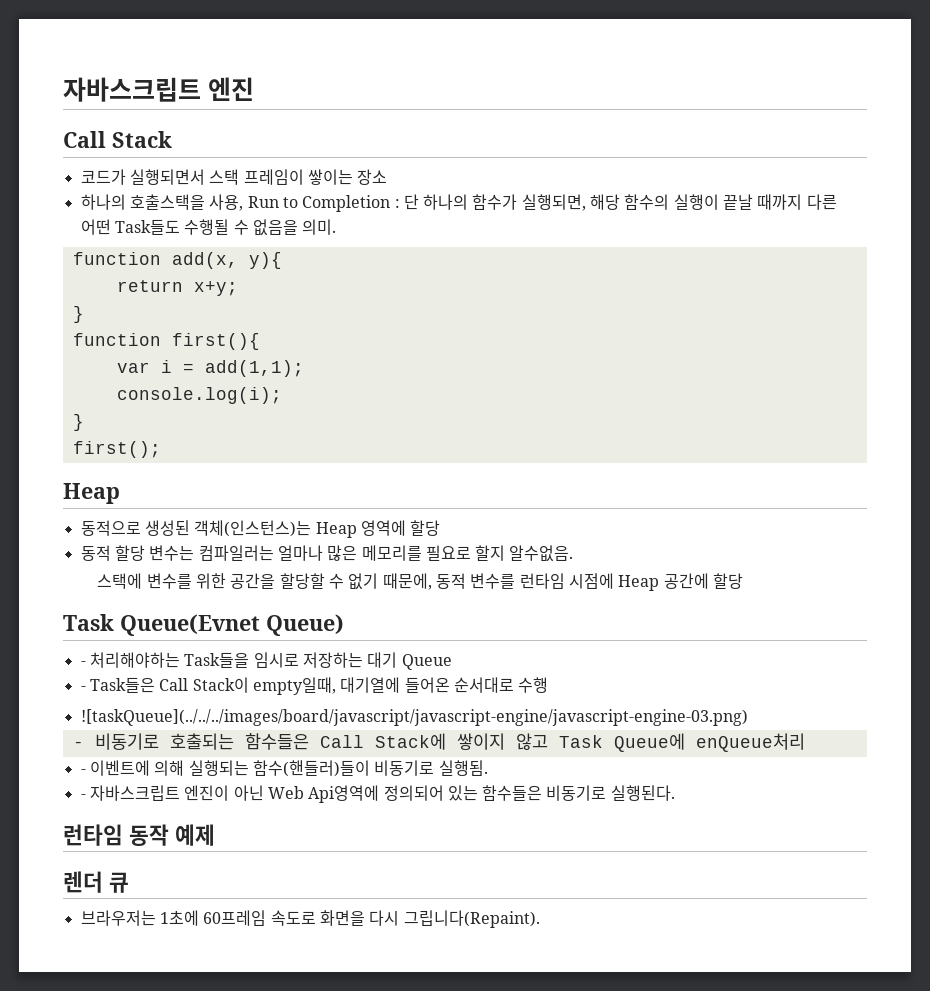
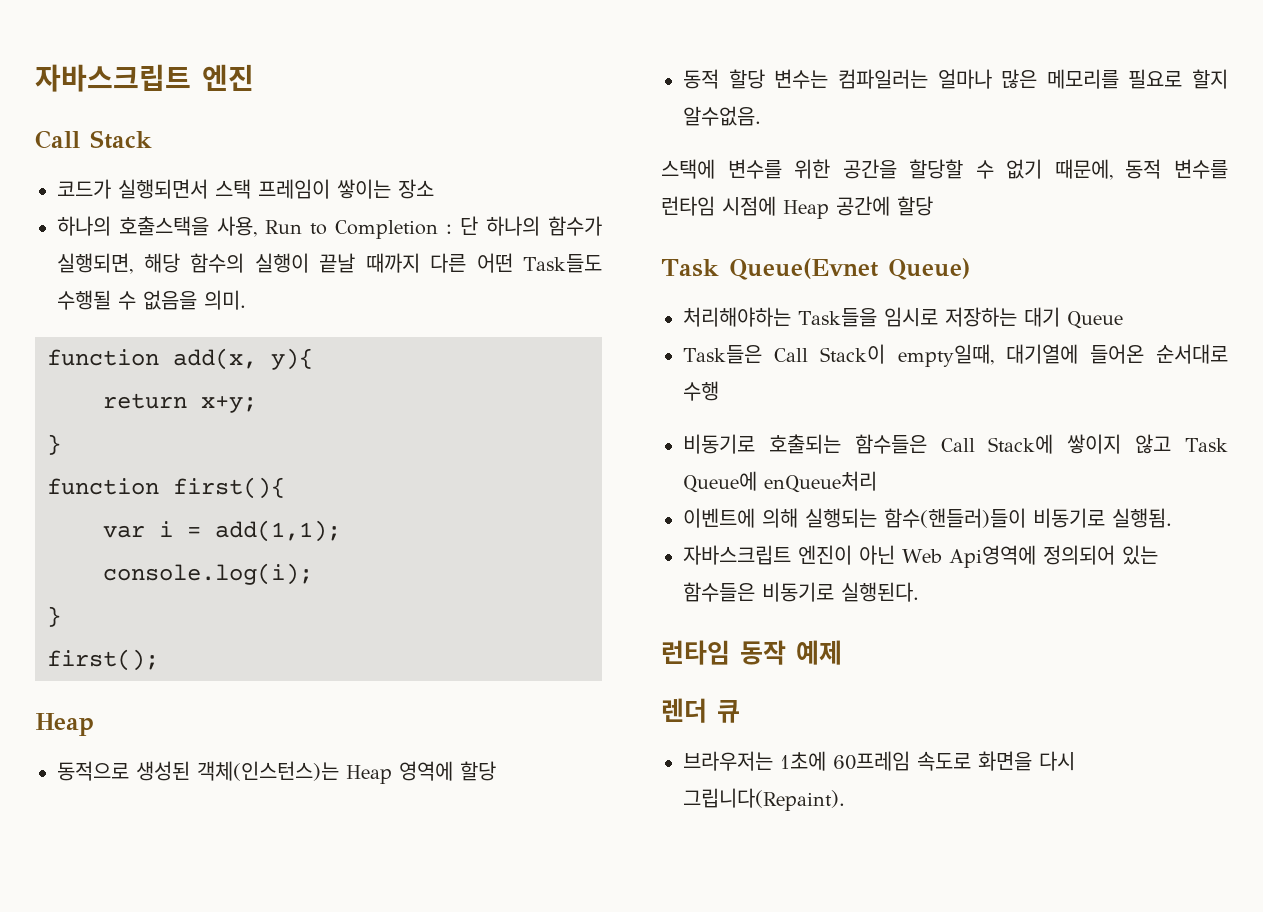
- - 처리해야하는 Task들을 임시로 저장하는 대기 Queue
+ 처리해야하는 Task들을 임시로 저장하는 대기 Queue
- - Task들은 Call Stack이 empty일때, 대기열에 들어온 순서대로 수행
+ Task들은 Call Stack이 empty일때, 대기열에 들어온 순서대로 수행
- ![taskQueue](../../../images/board/javascript/javascript-engine/javascript-engine-03.png)
- - 비동기로 호출되는 함수들은 Call Stack에 쌓이지 않고 Task Queue에 enQueue처리
+ 비동기로 호출되는 함수들은 Call Stack에 쌓이지 않고 Task Queue에 enQueue처리
- - 이벤트에 의해 실행되는 함수(핸들러)들이 비동기로 실행됨.
+ 이벤트에 의해 실행되는 함수(핸들러)들이 비동기로 실행됨.
- - 자바스크립트 엔진이 아닌 Web Api영역에 정의되어 있는 함수들은 비동기로 실행된다.
+ 자바스크립트 엔진이 아닌 Web Api영역에 정의되어 있는 함수들은 비동기로 실행된다.

